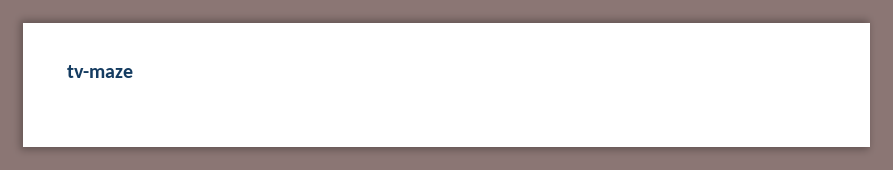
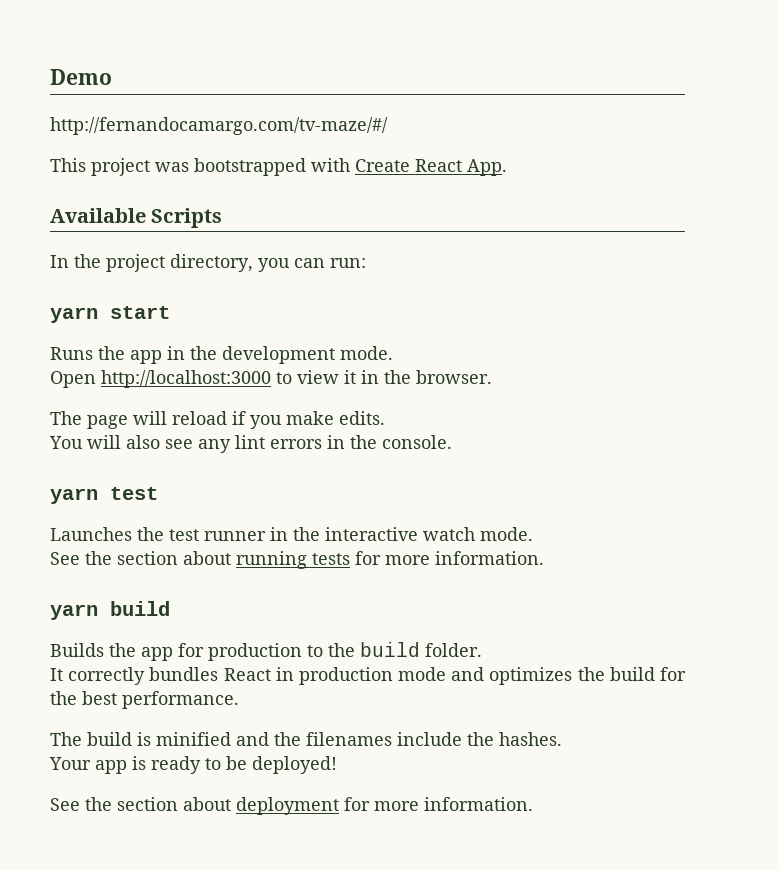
- tv-maze
+ Demo
+ http://fernandocamargo.com/tv-maze/#/
+ This project was bootstrapped with Create React App.
+ Available Scripts
+ In the project directory, you can run:
+ yarn start
+ Runs the app in the development mode.
+ Open http://localhost:3000 to view it in the browser.
+ The page will reload if you make edits.
+ You will also see any lint errors in the console.
+ yarn test
+ Launches the test runner in the interactive watch mode.
+ See the section about running tests for more information.
+ yarn build
+ Builds the app for production to the build folder.
+ It correctly bundles React in production mode and optimizes the build for the best performance.
+ The build is minified and the filenames include the hashes.
+ Your app is ready to be deployed!
+ See the section about deployment for more information.

